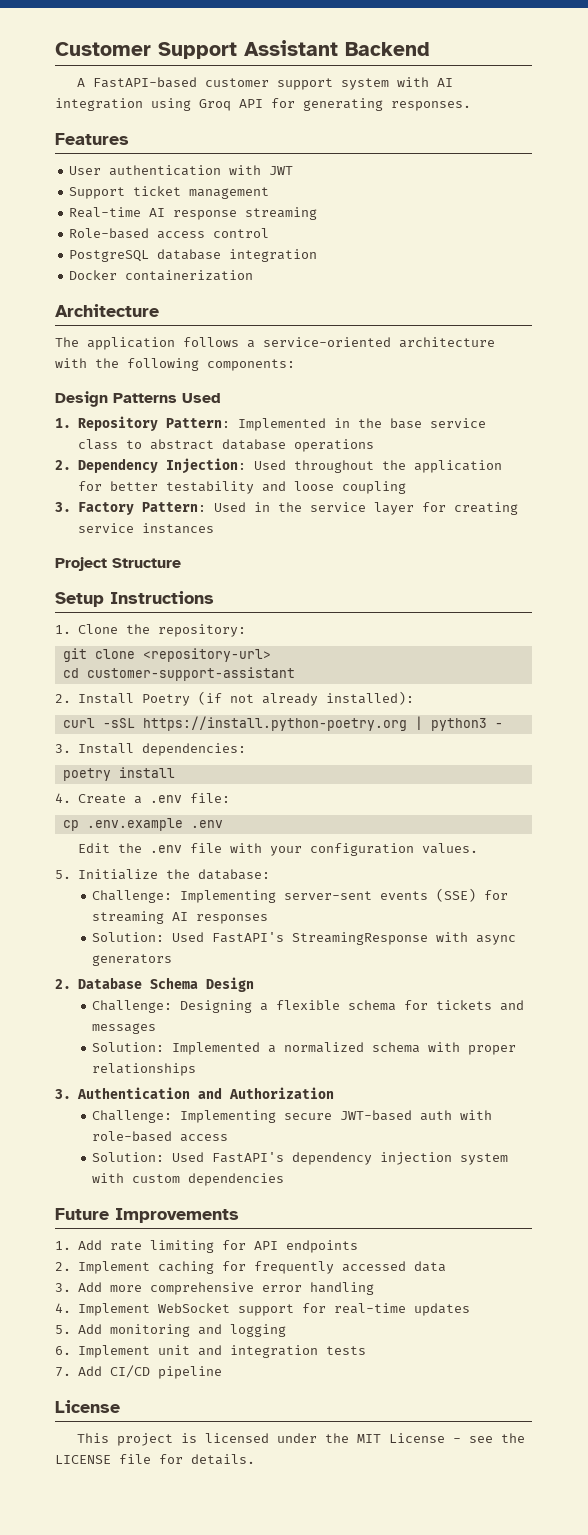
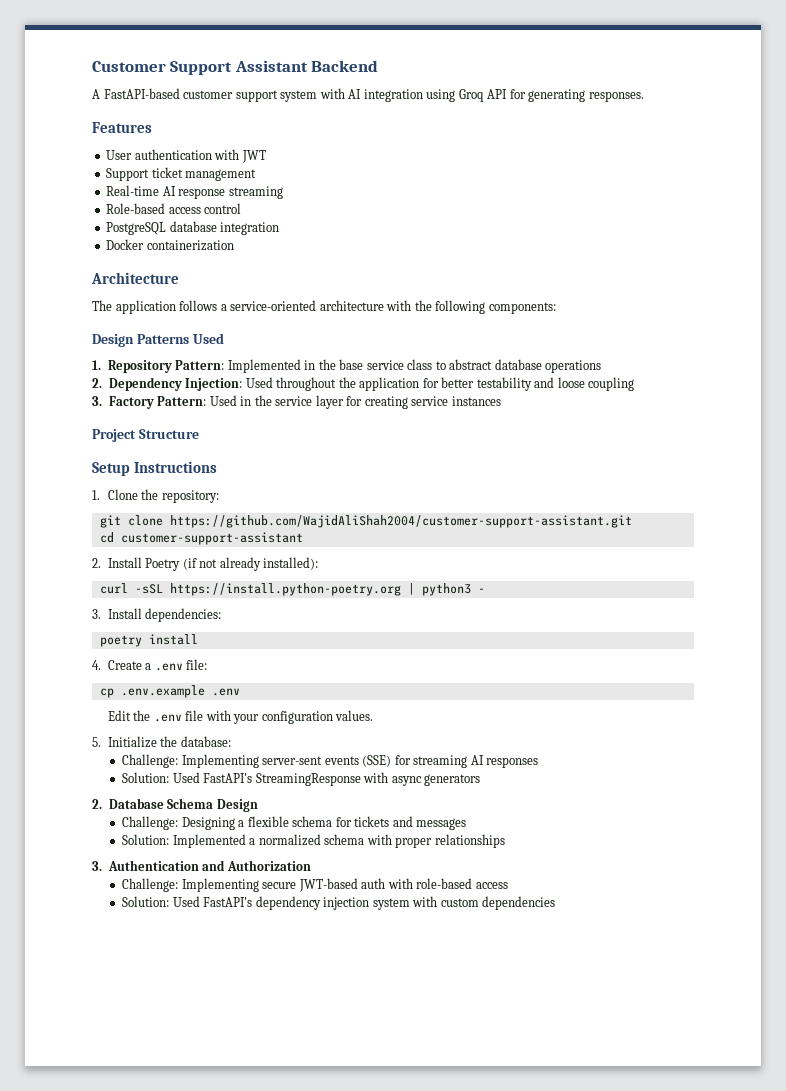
- git clone <repository-url>
+ git clone https://github.com/WajidAliShah2004/customer-support-assistant.git
- Future Improvements
- 1. Add rate limiting for API endpoints
- 2. Implement caching for frequently accessed data
- 3. Add more comprehensive error handling
- 4. Implement WebSocket support for real-time updates
- 5. Add monitoring and logging
- 6. Implement unit and integration tests
- 7. Add CI/CD pipeline
- License
- This project is licensed under the MIT License - see the LICENSE file for details.

